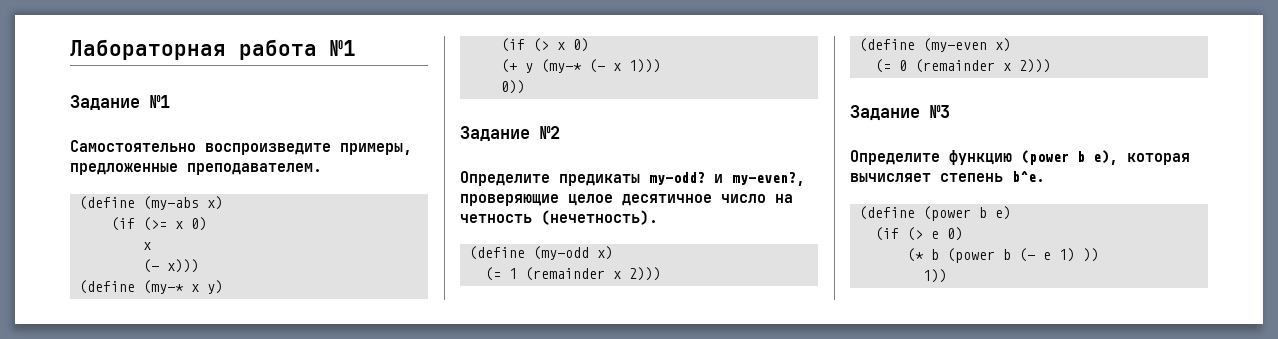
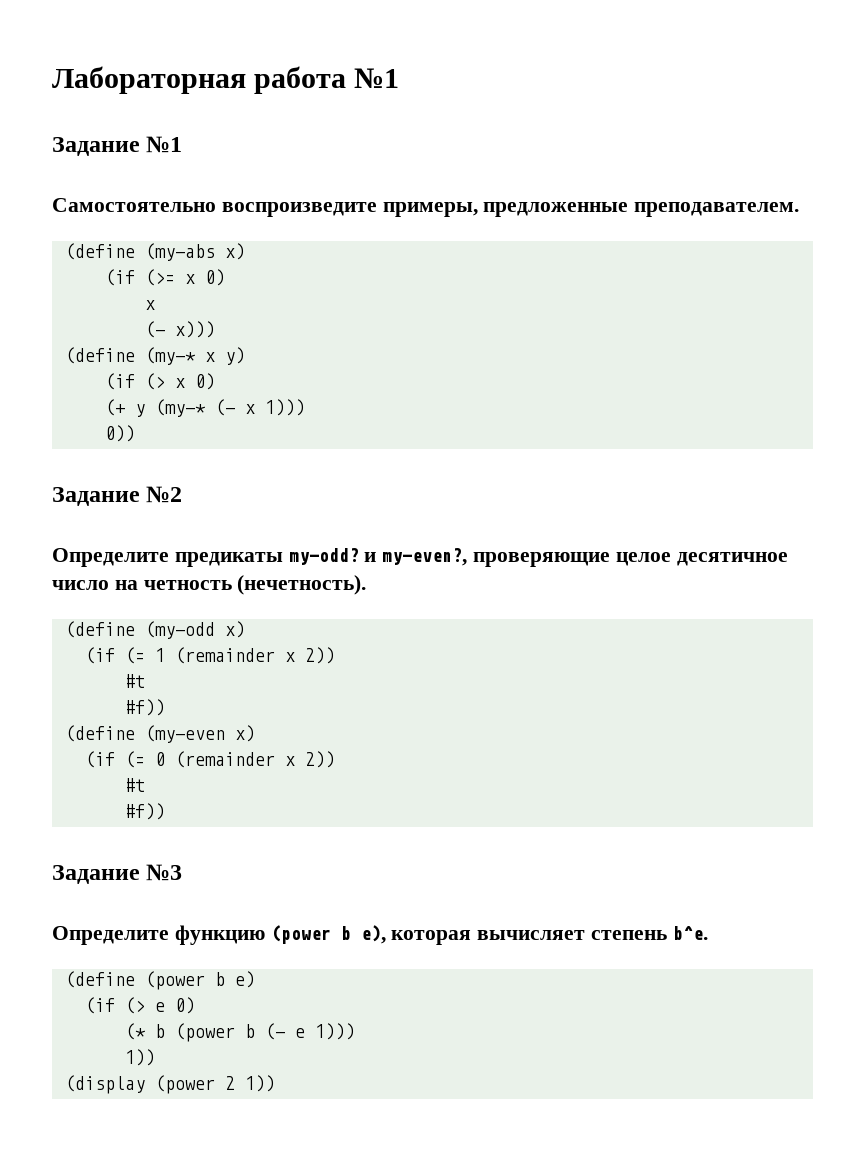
- (= 1 (remainder x 2)))
+ (if (= 1 (remainder x 2))
+ #t
+ #f))
- (= 0 (remainder x 2)))
+ (if (= 0 (remainder x 2))
+ #t
+ #f))
- (* b (power b (- e 1) ))
+ (* b (power b (- e 1)))
  1))
+ (display (power 2 1))

